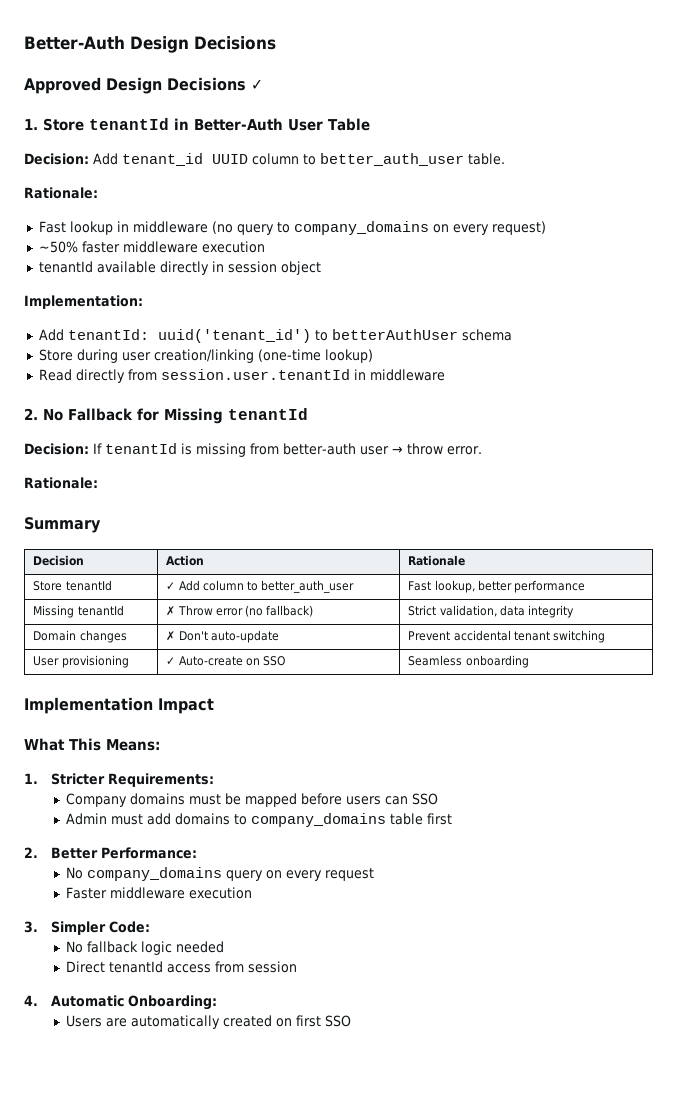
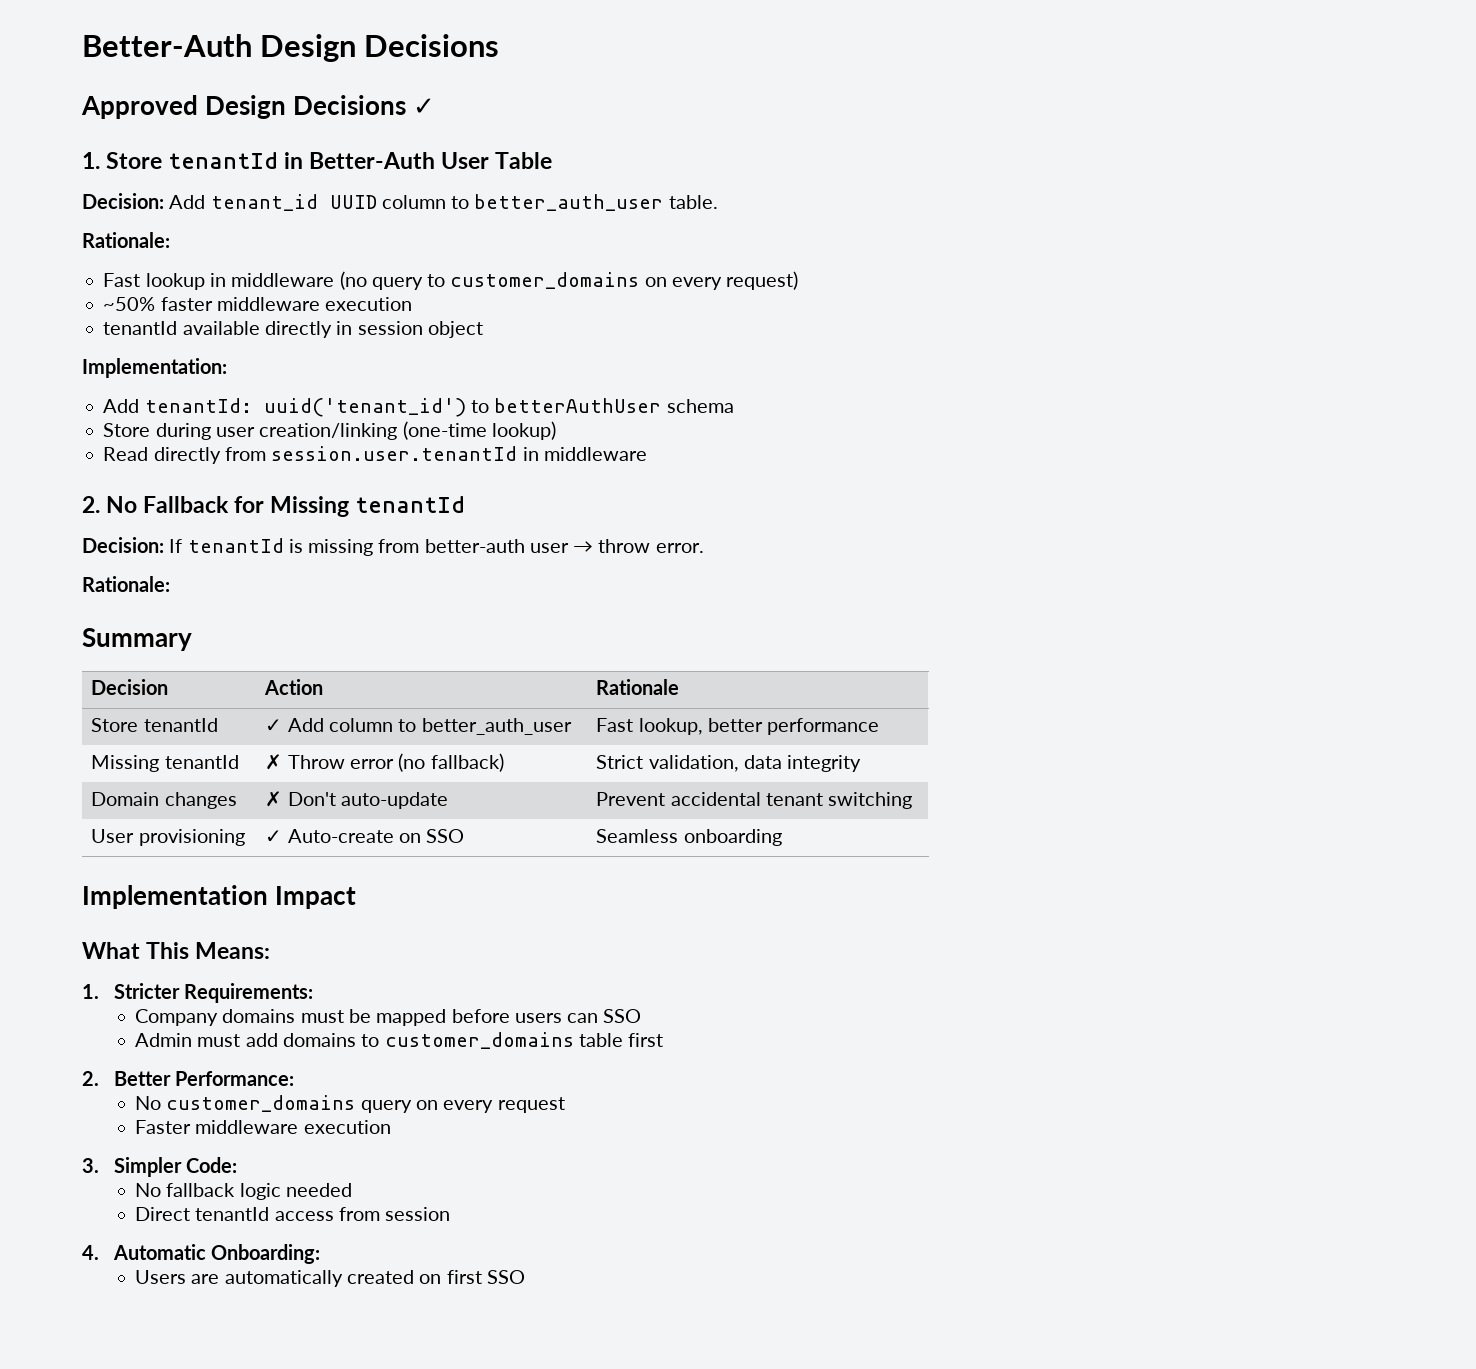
- Fast lookup in middleware (no query to company_domains on every request)
+ Fast lookup in middleware (no query to customer_domains on every request)
- Admin must add domains to company_domains table first
+ Admin must add domains to customer_domains table first
- No company_domains query on every request
+ No customer_domains query on every request

